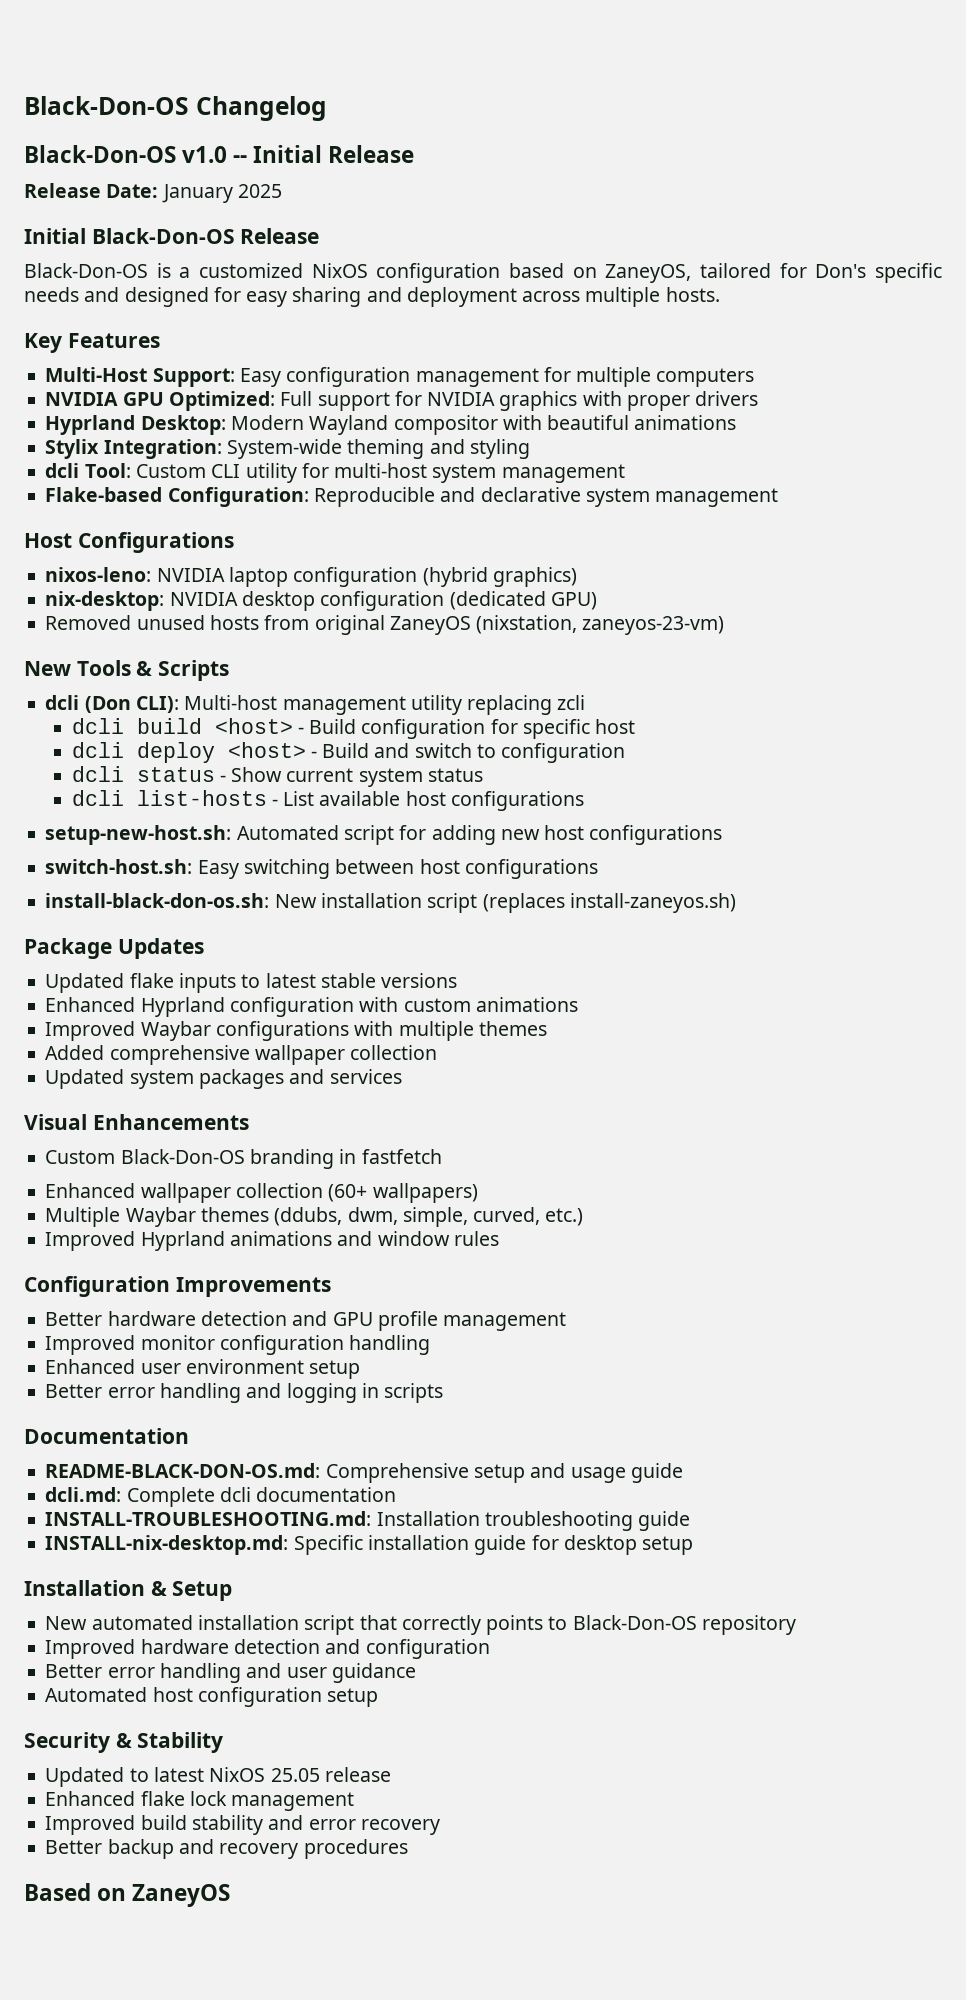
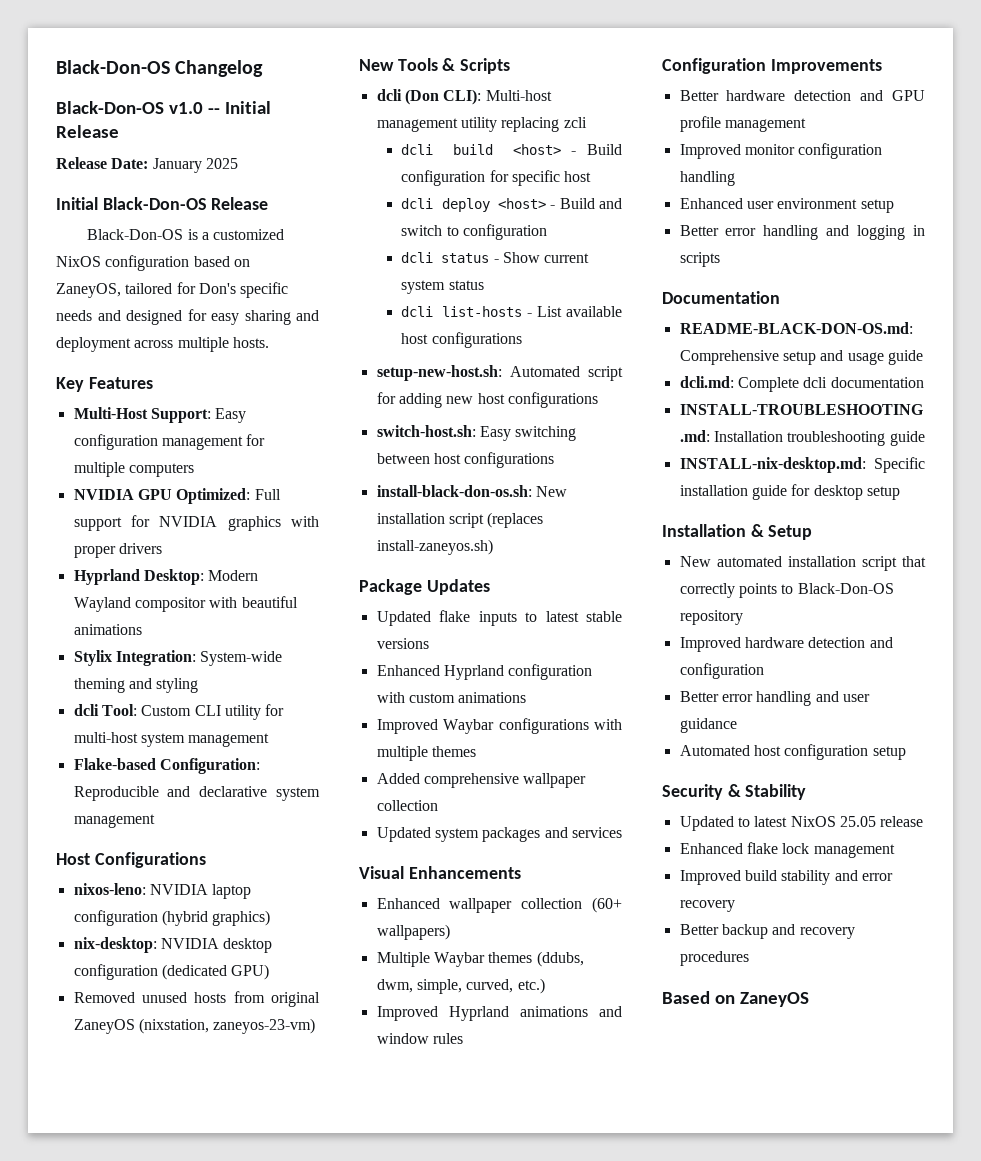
- Custom Black-Don-OS branding in fastfetch

